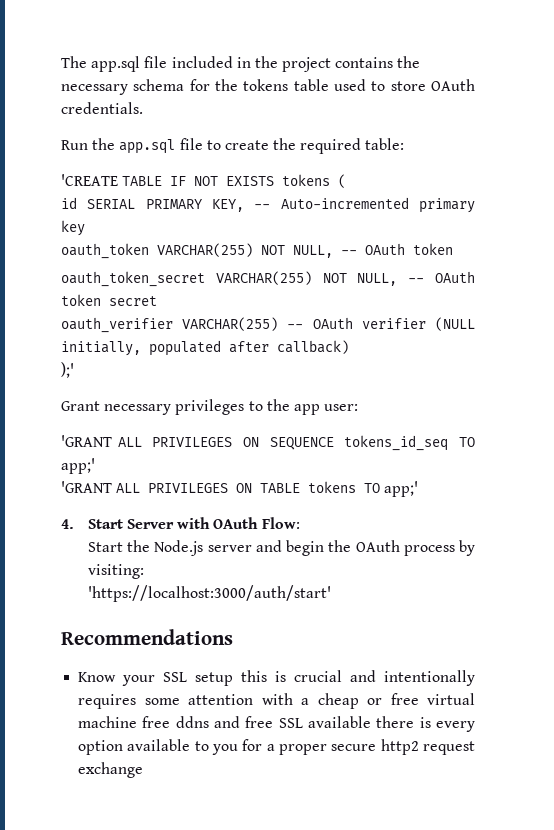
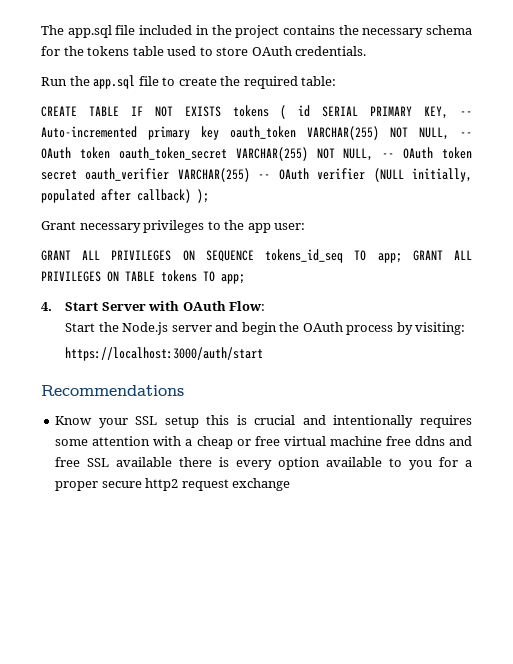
- 'CREATE TABLE IF NOT EXISTS tokens (
- id SERIAL PRIMARY KEY, -- Auto-incremented primary key
- oauth_token VARCHAR(255) NOT NULL, -- OAuth token
- oauth_token_secret VARCHAR(255) NOT NULL, -- OAuth token secret
- oauth_verifier VARCHAR(255) -- OAuth verifier (NULL initially, populated after callback)
- );'
+ CREATE TABLE IF NOT EXISTS tokens ( id SERIAL PRIMARY KEY, -- Auto-incremented primary key oauth_token VARCHAR(255) NOT NULL, -- OAuth token oauth_token_secret VARCHAR(255) NOT NULL, -- OAuth token secret oauth_verifier VARCHAR(255) -- OAuth verifier (NULL initially, populated after callback) );
- 'GRANT ALL PRIVILEGES ON SEQUENCE tokens_id_seq TO app;'
- 'GRANT ALL PRIVILEGES ON TABLE tokens TO app;'
+ GRANT ALL PRIVILEGES ON SEQUENCE tokens_id_seq TO app; GRANT ALL PRIVILEGES ON TABLE tokens TO app;
- 'https://localhost:3000/auth/start'
+ https://localhost:3000/auth/start

